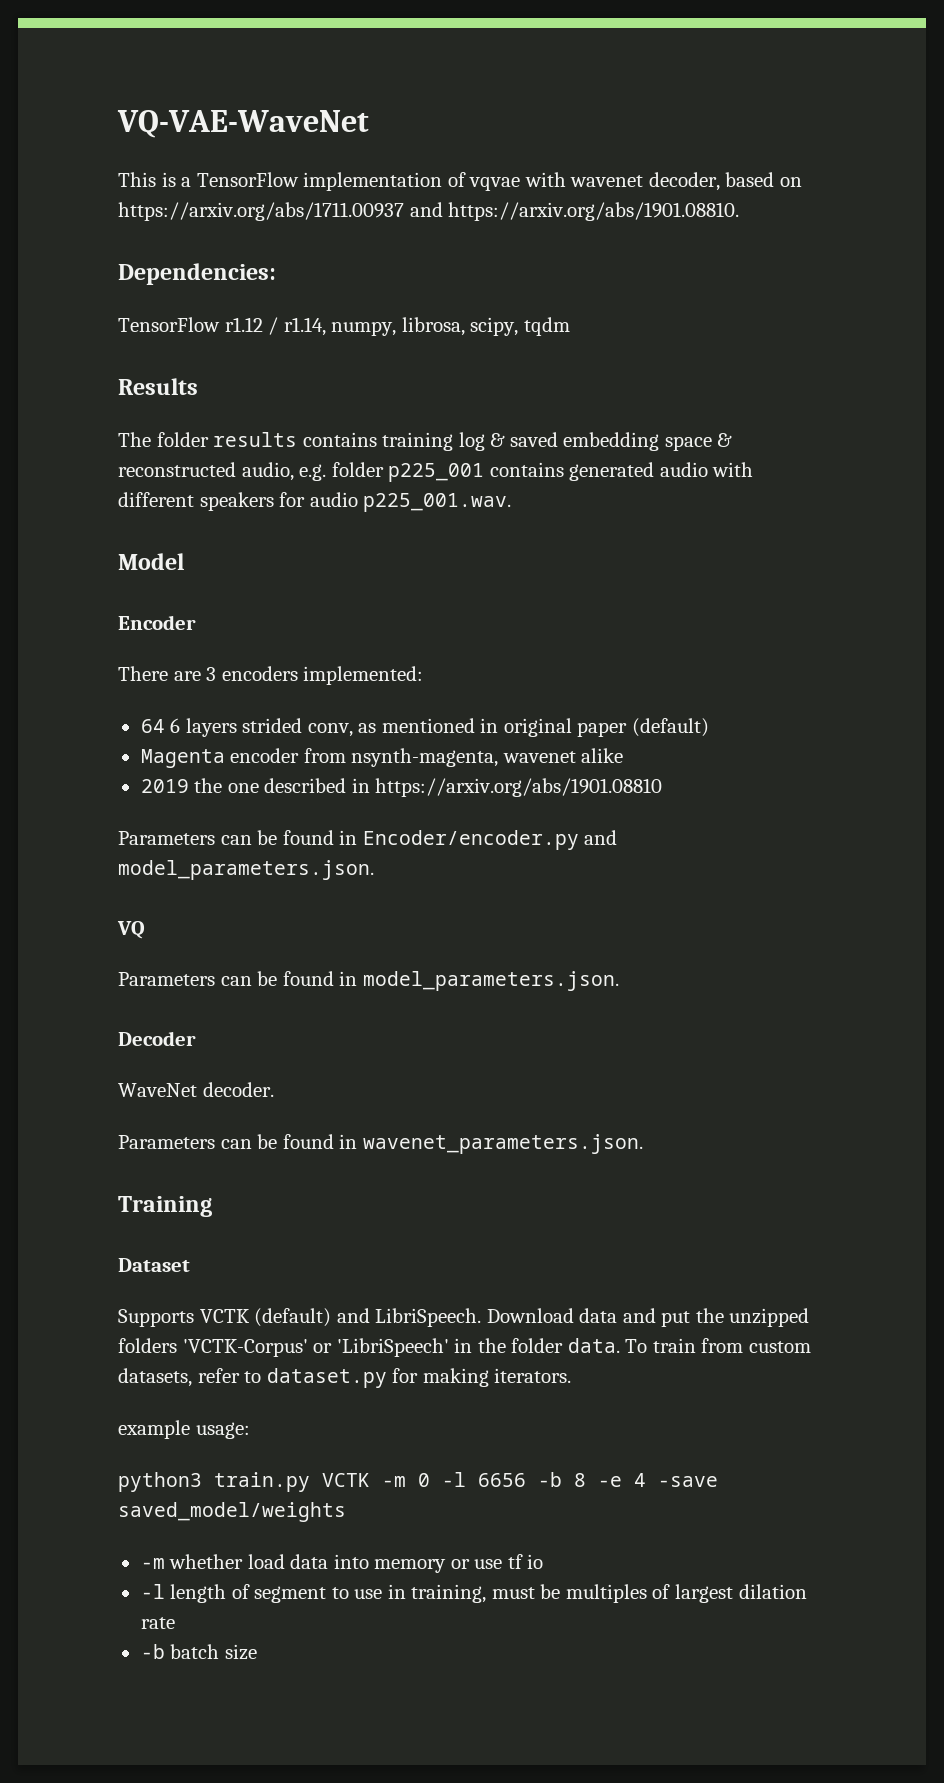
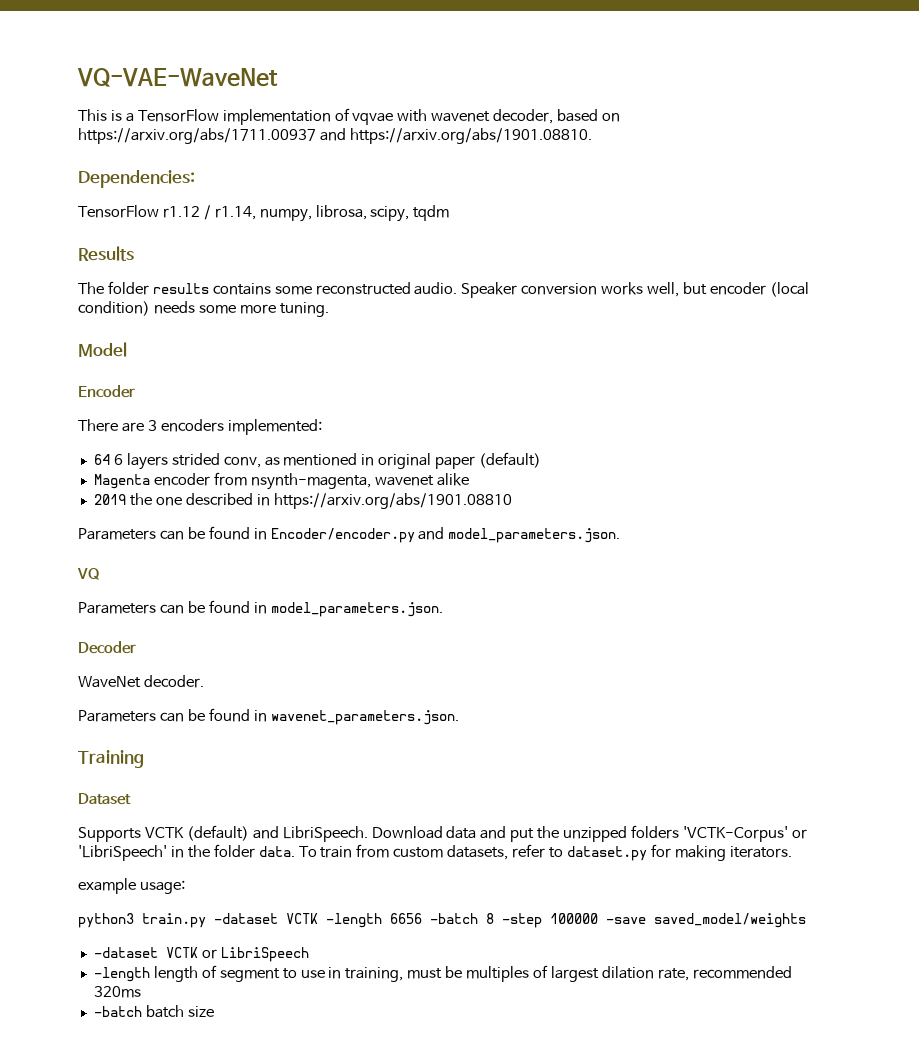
- The folder results contains training log & saved embedding space & reconstructed audio, e.g. folder p225_001 contains generated audio with different speakers for audio p225_001.wav.
+ The folder results contains some reconstructed audio. Speaker conversion works well, but encoder (local condition) needs some more tuning.
- python3 train.py VCTK -m 0 -l 6656 -b 8 -e 4 -save saved_model/weights
- -m whether load data into memory or use tf io
- -l length of segment to use in training, must be multiples of largest dilation rate
- -b batch size
+ python3 train.py -dataset VCTK -length 6656 -batch 8 -step 100000 -save saved_model/weights
+ -dataset VCTK or LibriSpeech
+ -length length of segment to use in training, must be multiples of largest dilation rate, recommended 320ms
+ -batch batch size

